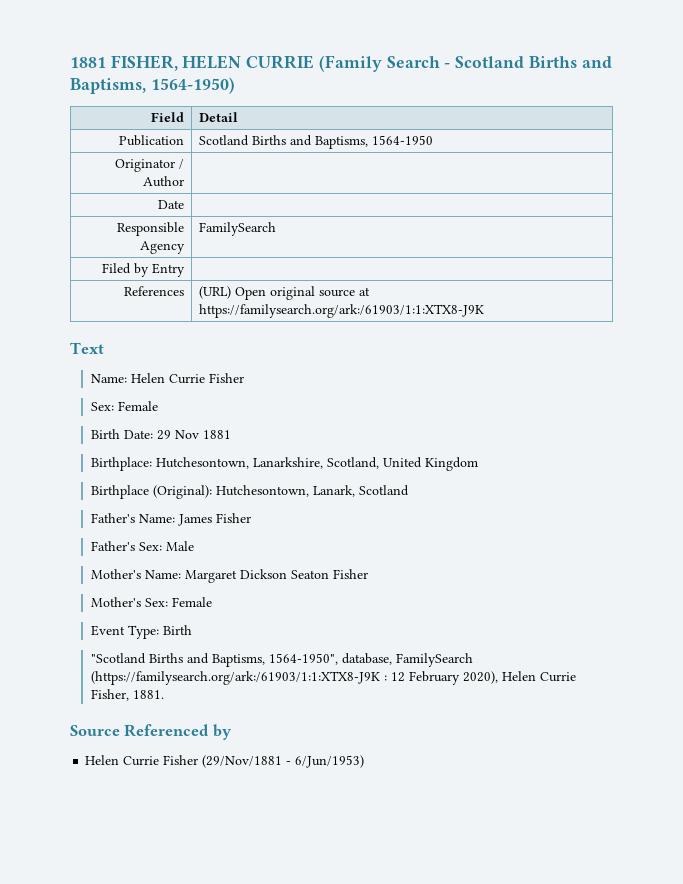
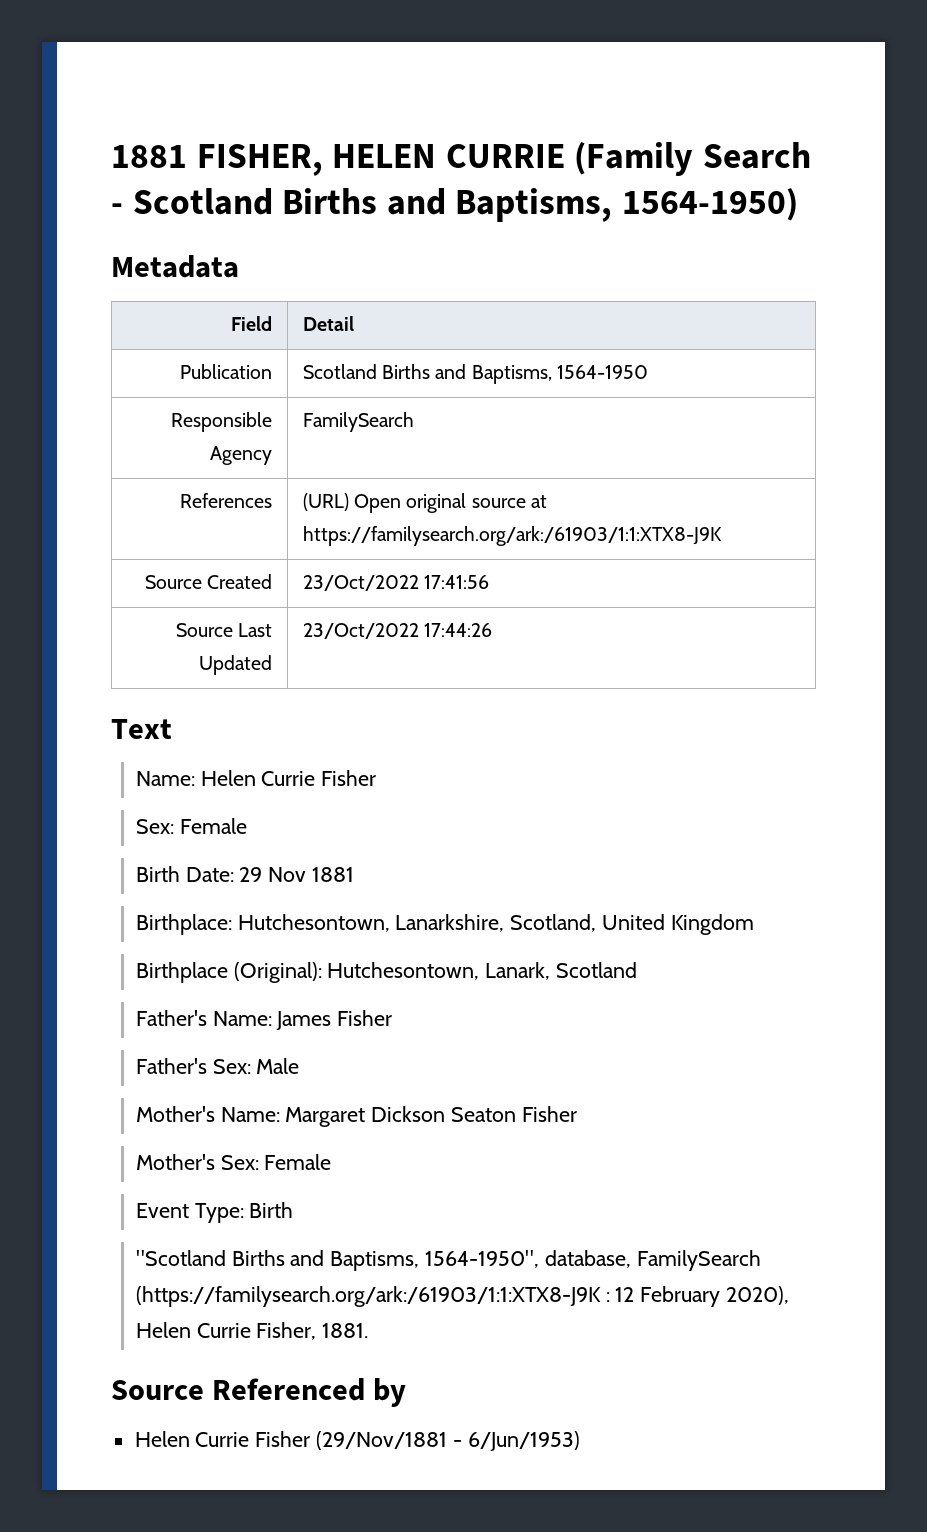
+ Metadata
- Originator / Author |
- Date |
- Filed by Entry |
+ Source Created | 23/Oct/2022 17:41:56
+ Source Last Updated | 23/Oct/2022 17:44:26

